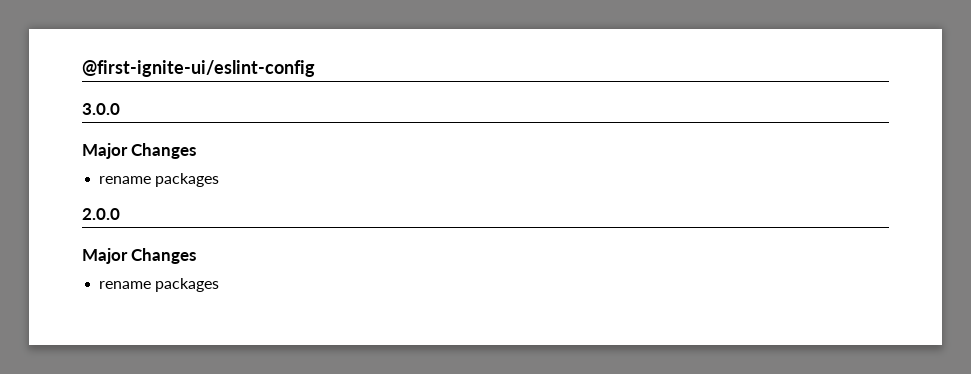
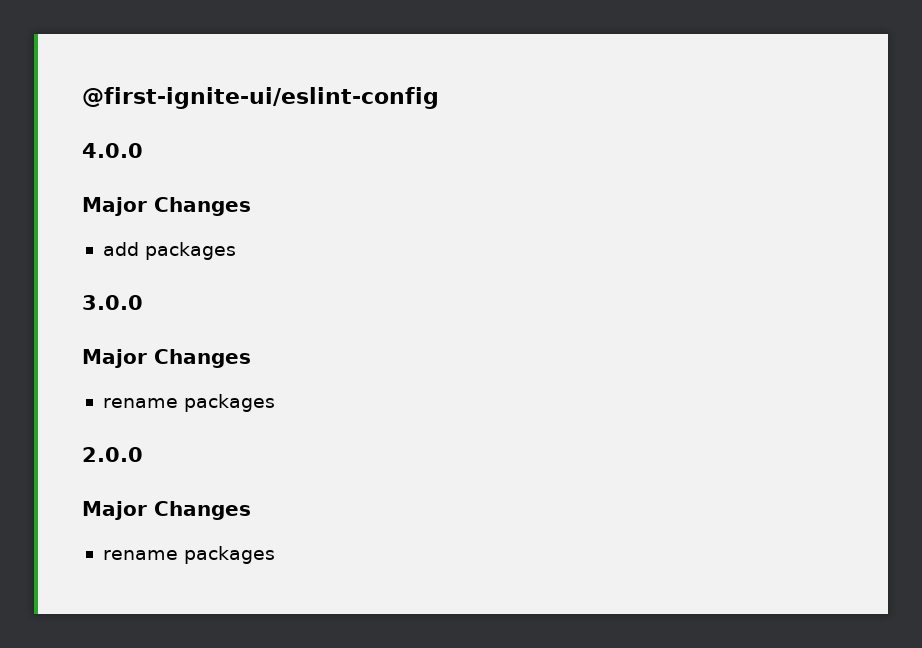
+ 4.0.0
+ Major Changes
+ add packages

